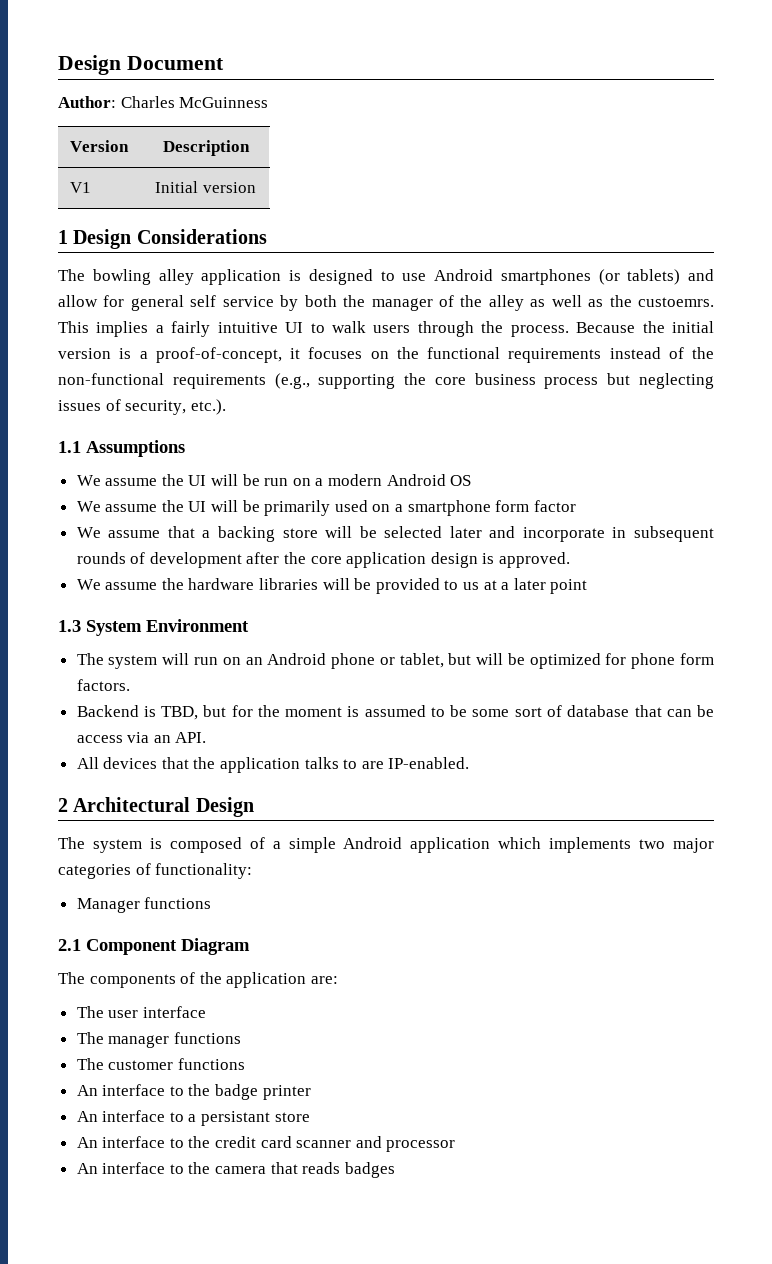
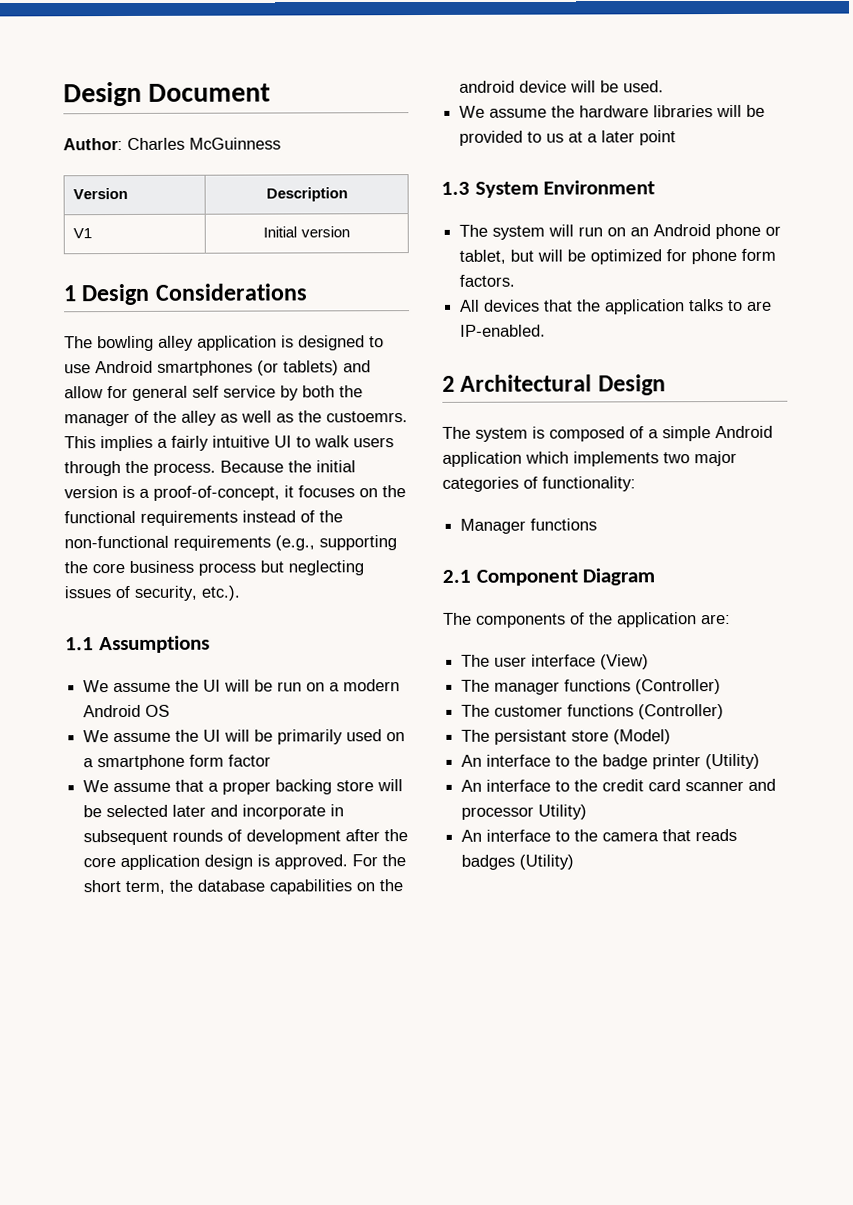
- We assume that a backing store will be selected later and incorporate in subsequent rounds of development after the core application design is approved.
+ We assume that a proper backing store will be selected later and incorporate in subsequent rounds of development after the core application design is approved. For the short term, the database capabilities on the android device will be used.
- Backend is TBD, but for the moment is assumed to be some sort of database that can be access via an API.
- The user interface
+ The user interface (View)
- The manager functions
+ The manager functions (Controller)
- The customer functions
+ The customer functions (Controller)
+ The persistant store (Model)
- An interface to the badge printer
- An interface to a persistant store
+ An interface to the badge printer (Utility)
- An interface to the credit card scanner and processor
+ An interface to the credit card scanner and processor Utility)
- An interface to the camera that reads badges
+ An interface to the camera that reads badges (Utility)

